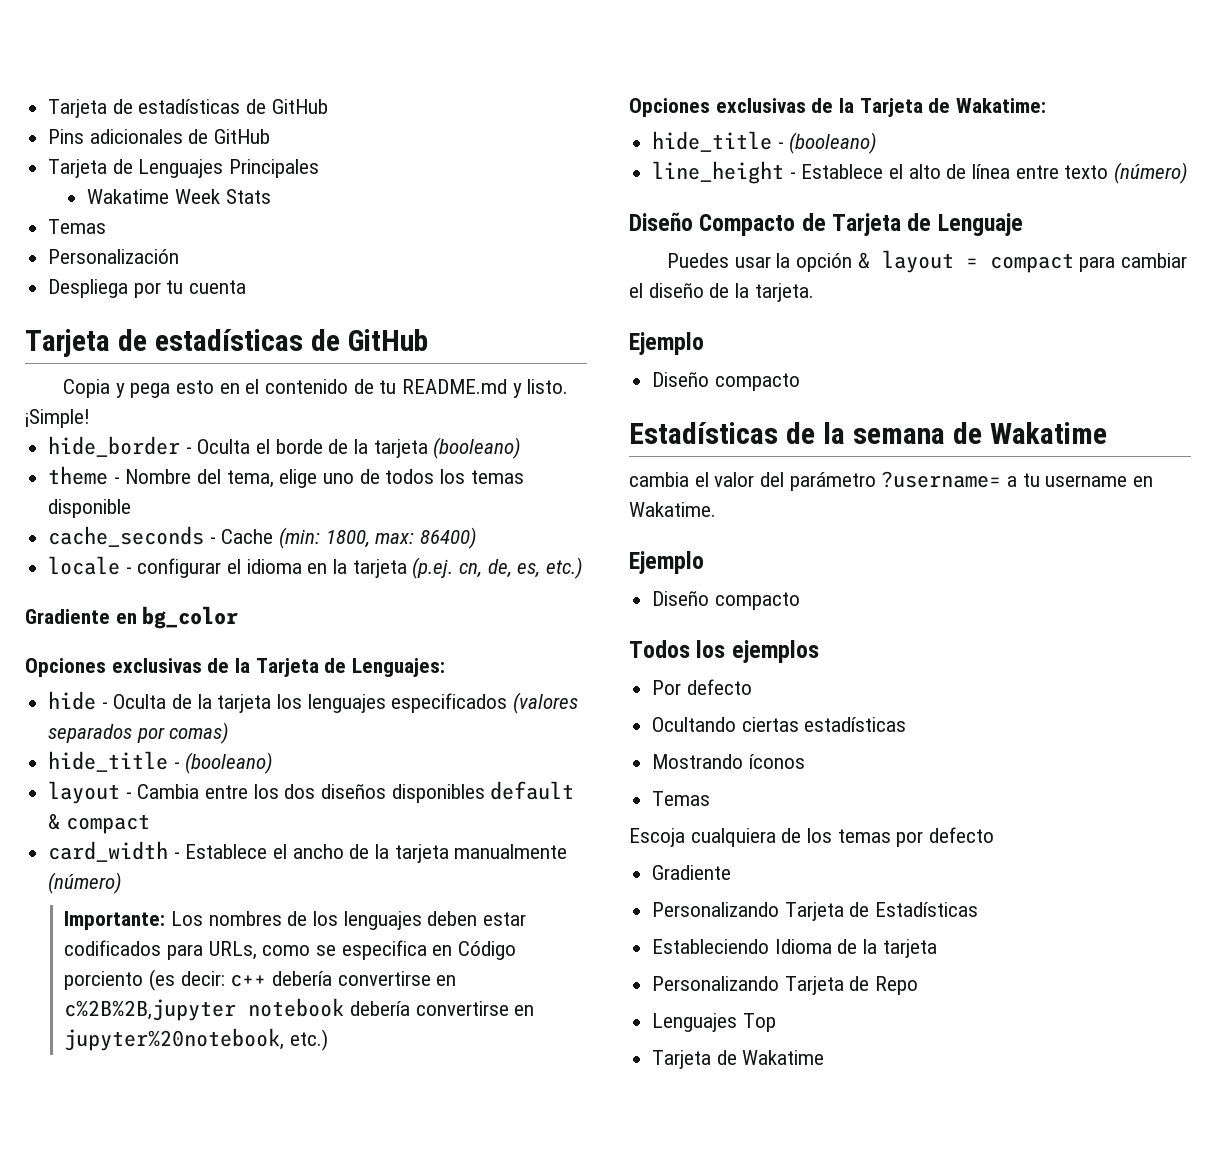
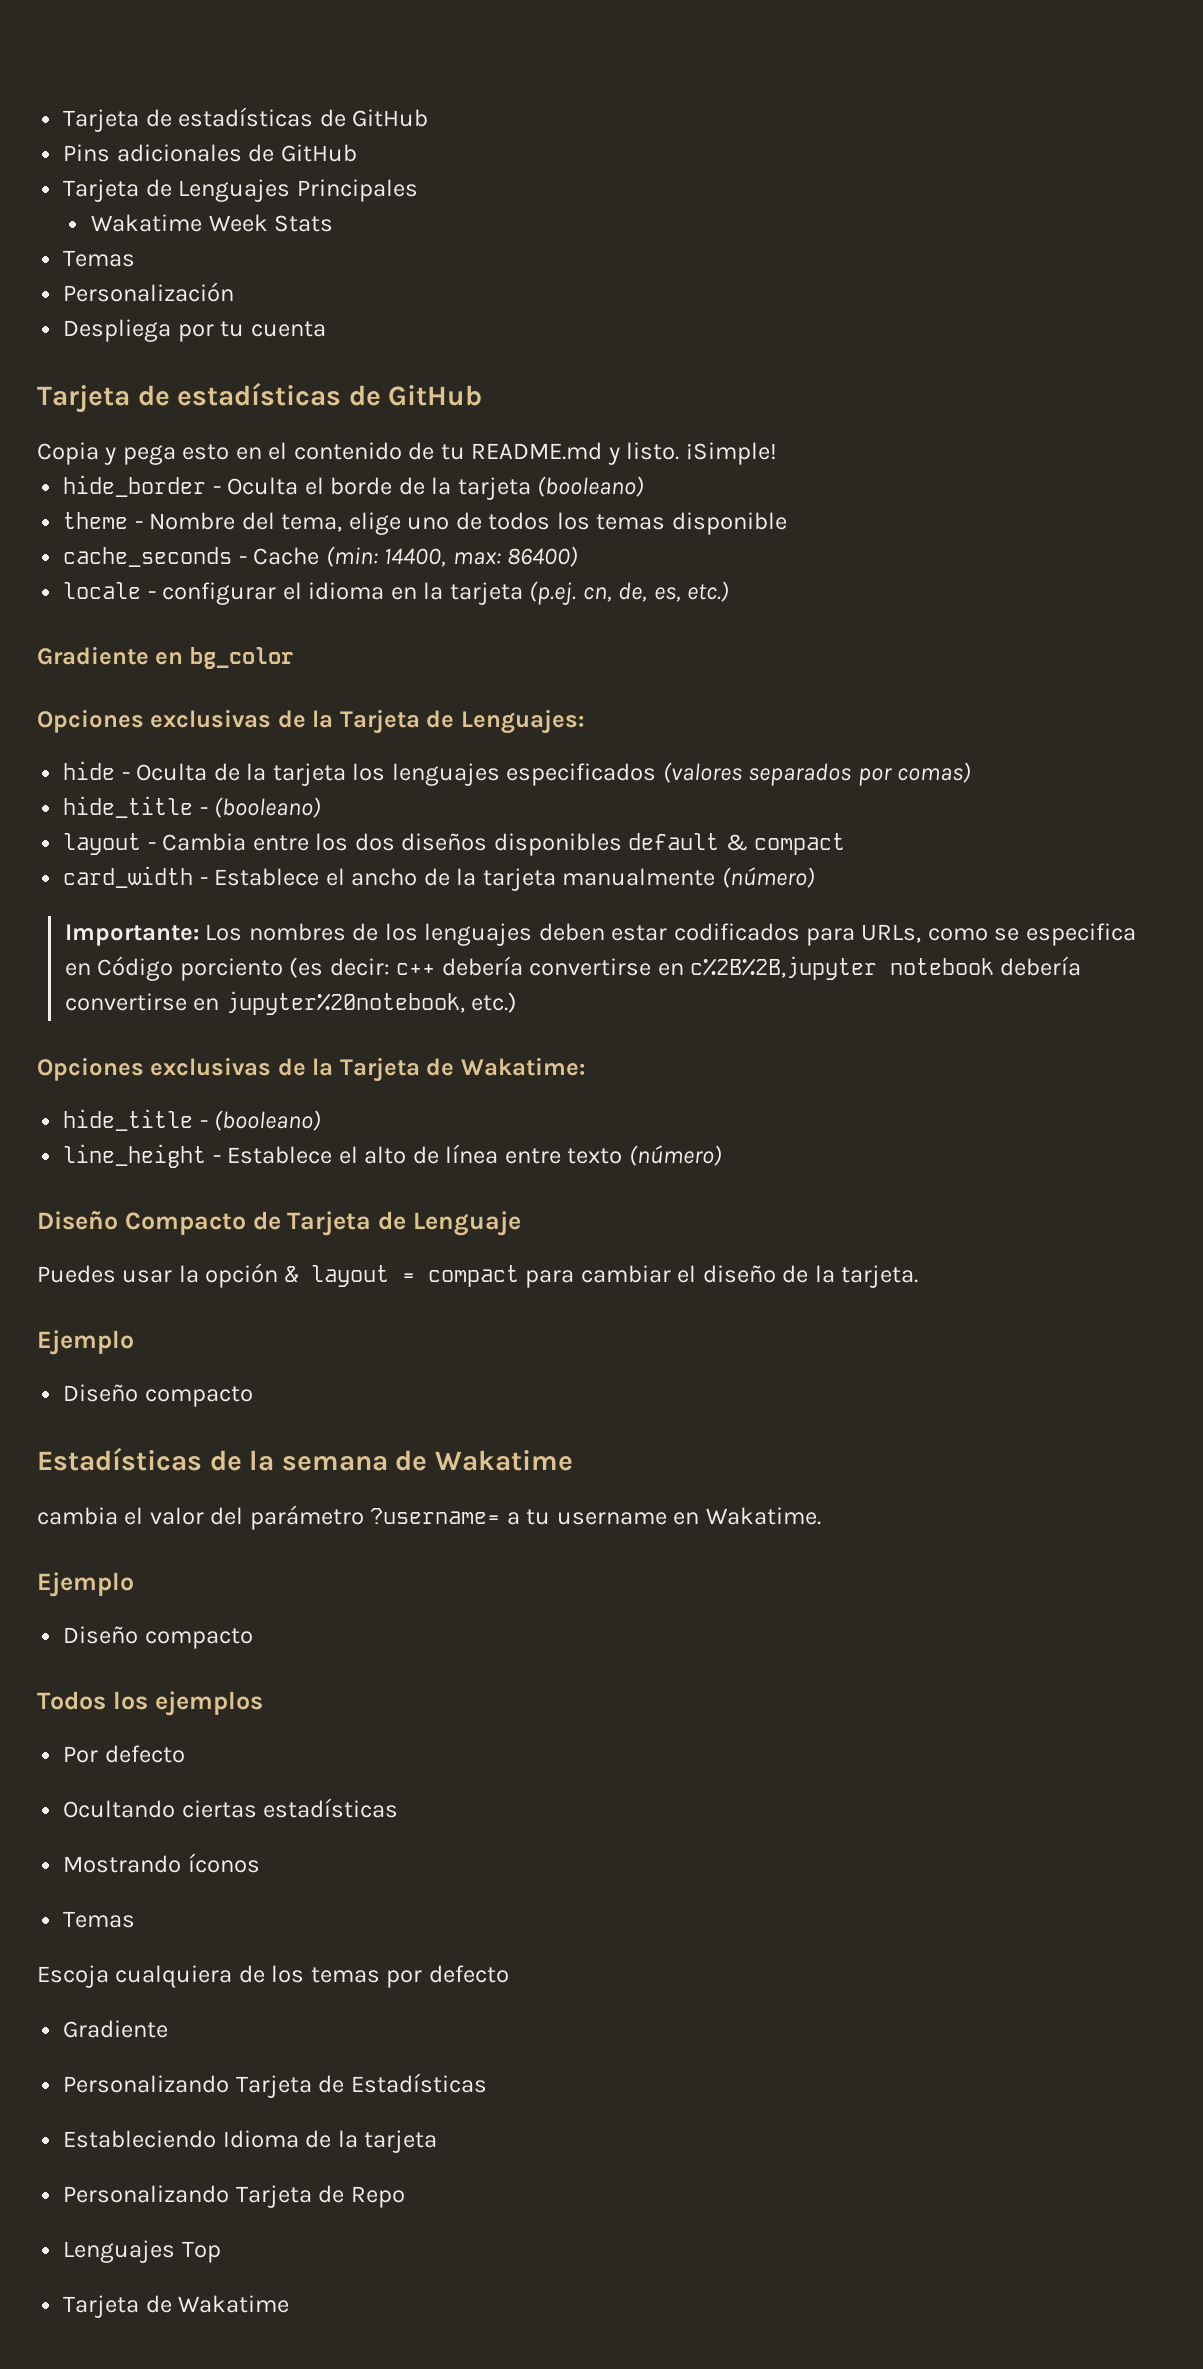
- cache_seconds - Cache (min: 1800, max: 86400)
+ cache_seconds - Cache (min: 14400, max: 86400)

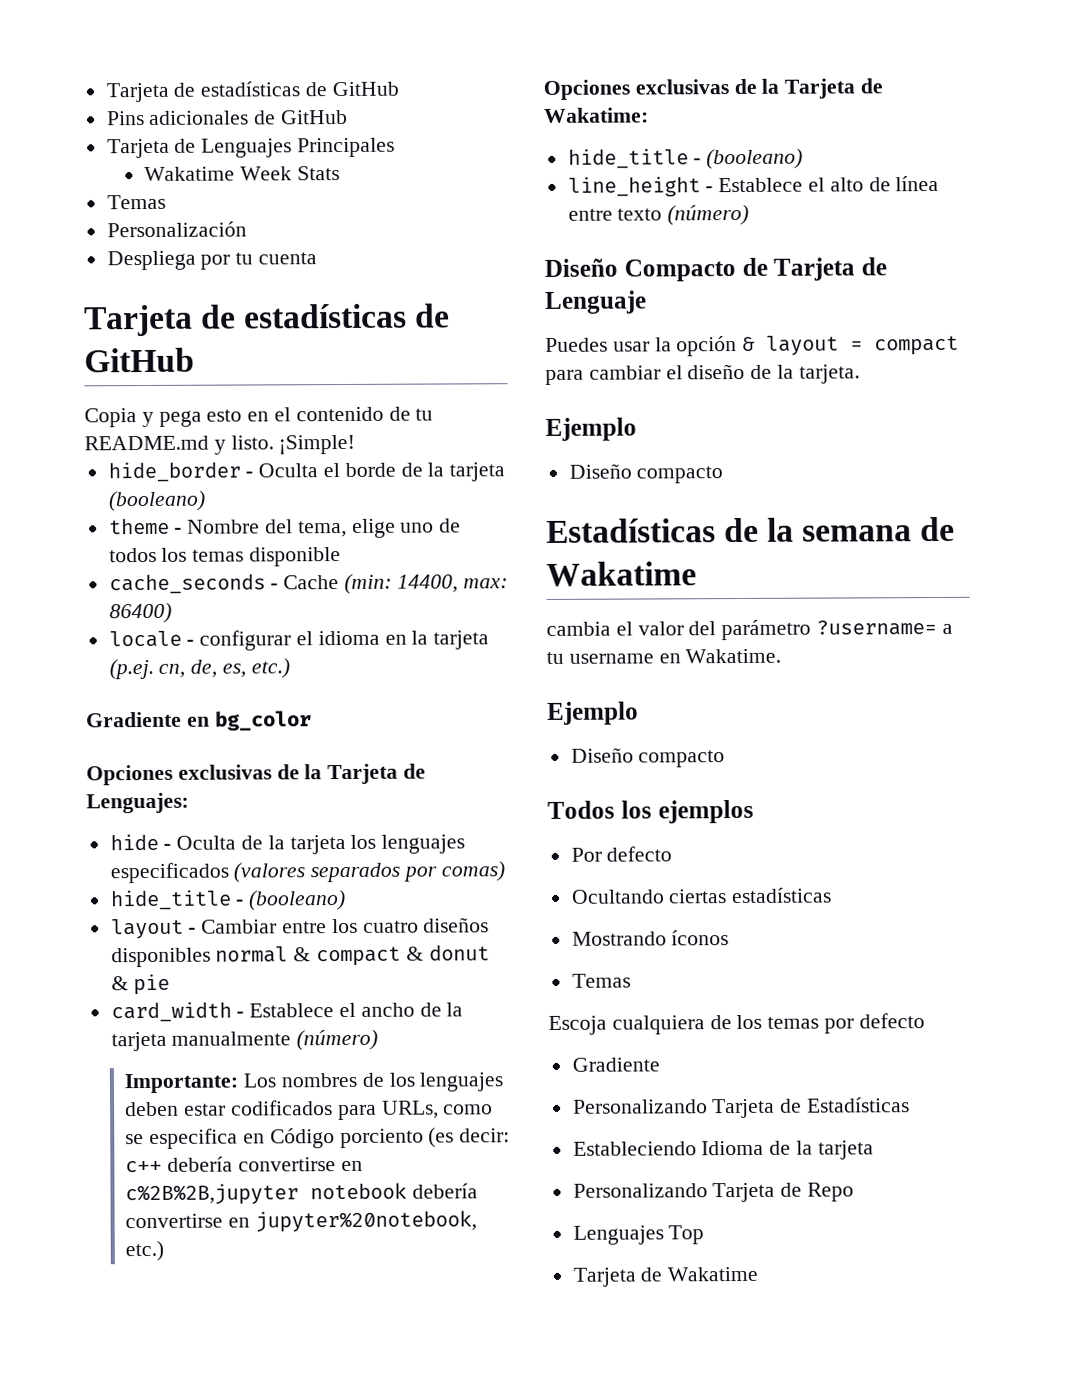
- layout - Cambia entre los dos diseños disponibles default & compact
+ layout - Cambiar entre los cuatro diseños disponibles normal & compact & donut & pie

